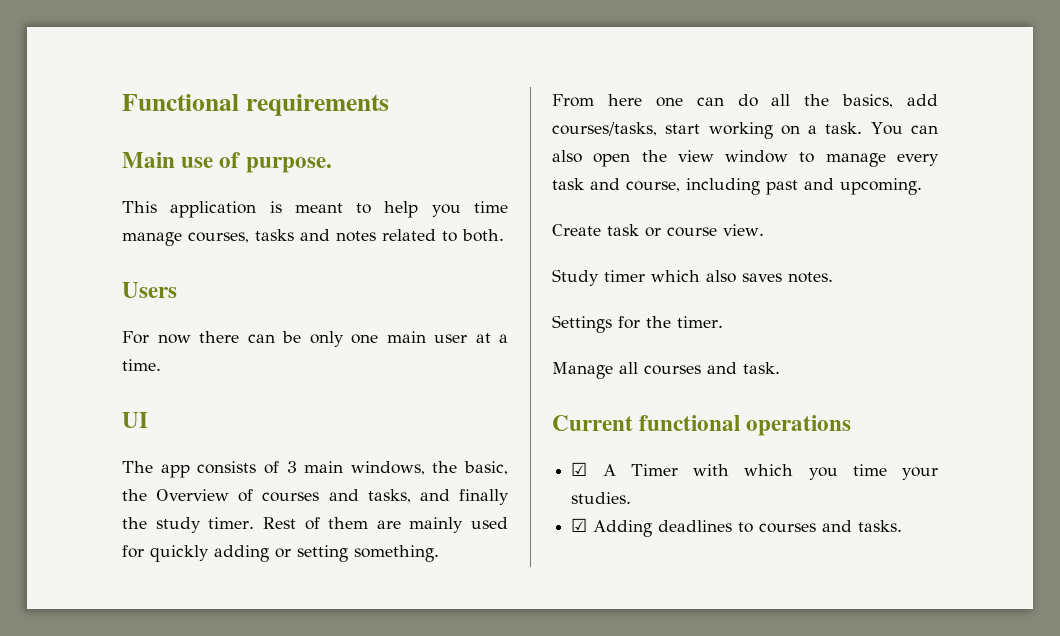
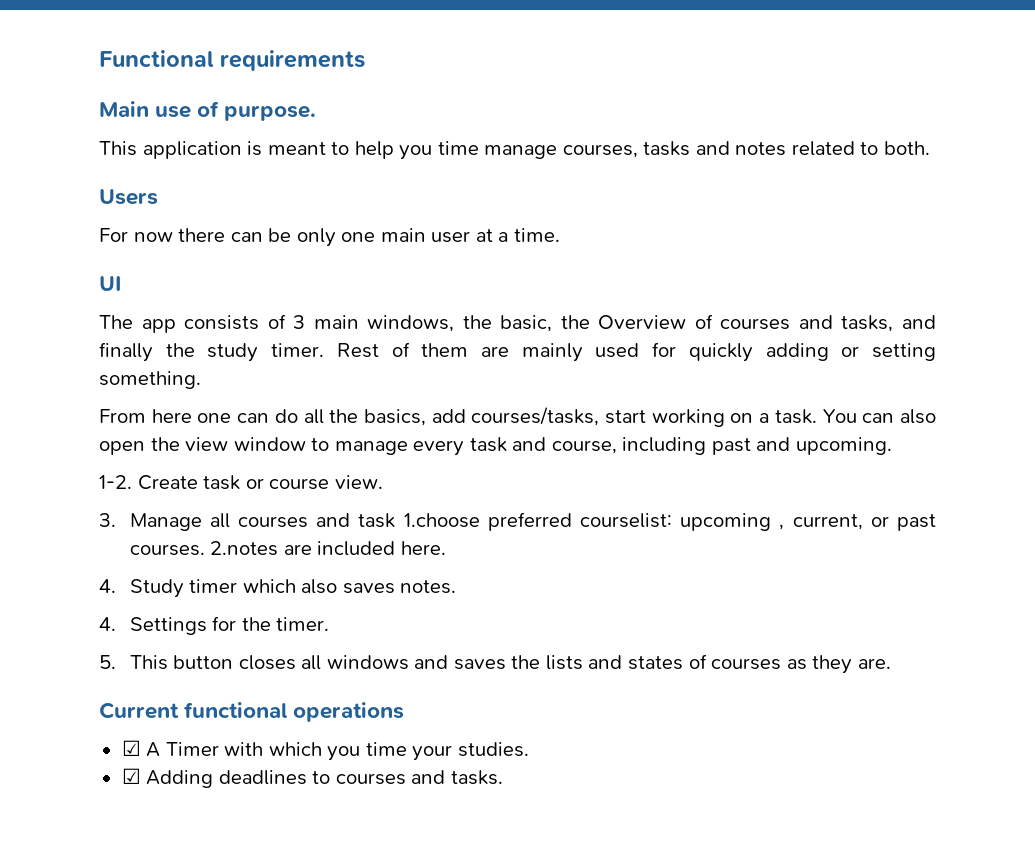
+ 1-2.
- Study timer which also saves notes.
+ 3. Manage all courses and task 1.choose preferred courselist: upcoming , current, or past courses. 2.notes are included here.
+ 4. Study timer which also saves notes.
- Settings for the timer.
+ 4. Settings for the timer.
- Manage all courses and task.
+ 5. This button closes all windows and saves the lists and states of courses as they are.

